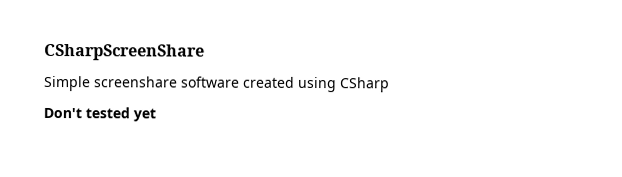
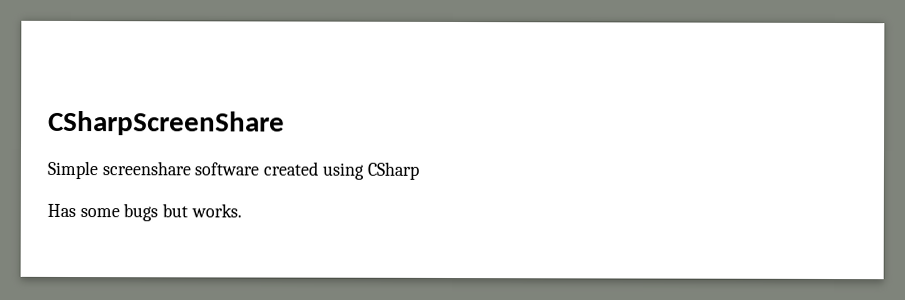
- Don't tested yet
+ Has some bugs but works.

